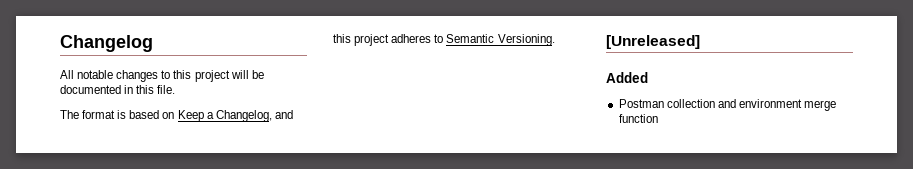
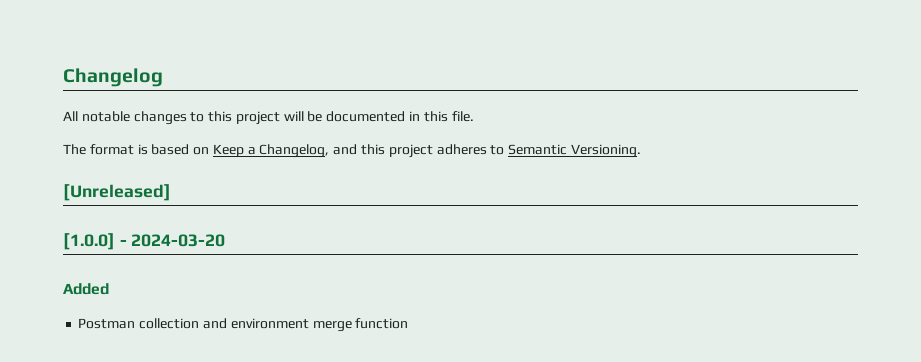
+ [1.0.0] - 2024-03-20

